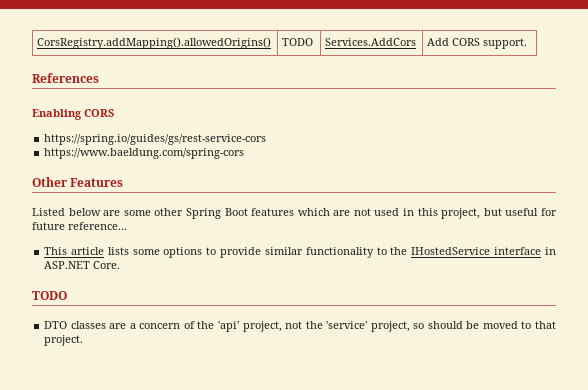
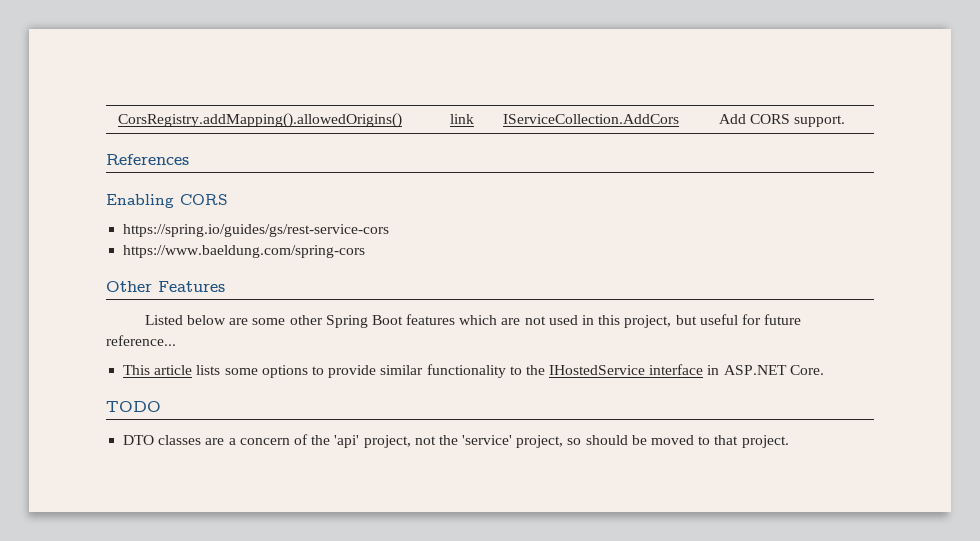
- CorsRegistry.addMapping().allowedOrigins() | TODO | Services.AddCors | Add CORS support.
+ CorsRegistry.addMapping().allowedOrigins() | link | IServiceCollection.AddCors | Add CORS support.

